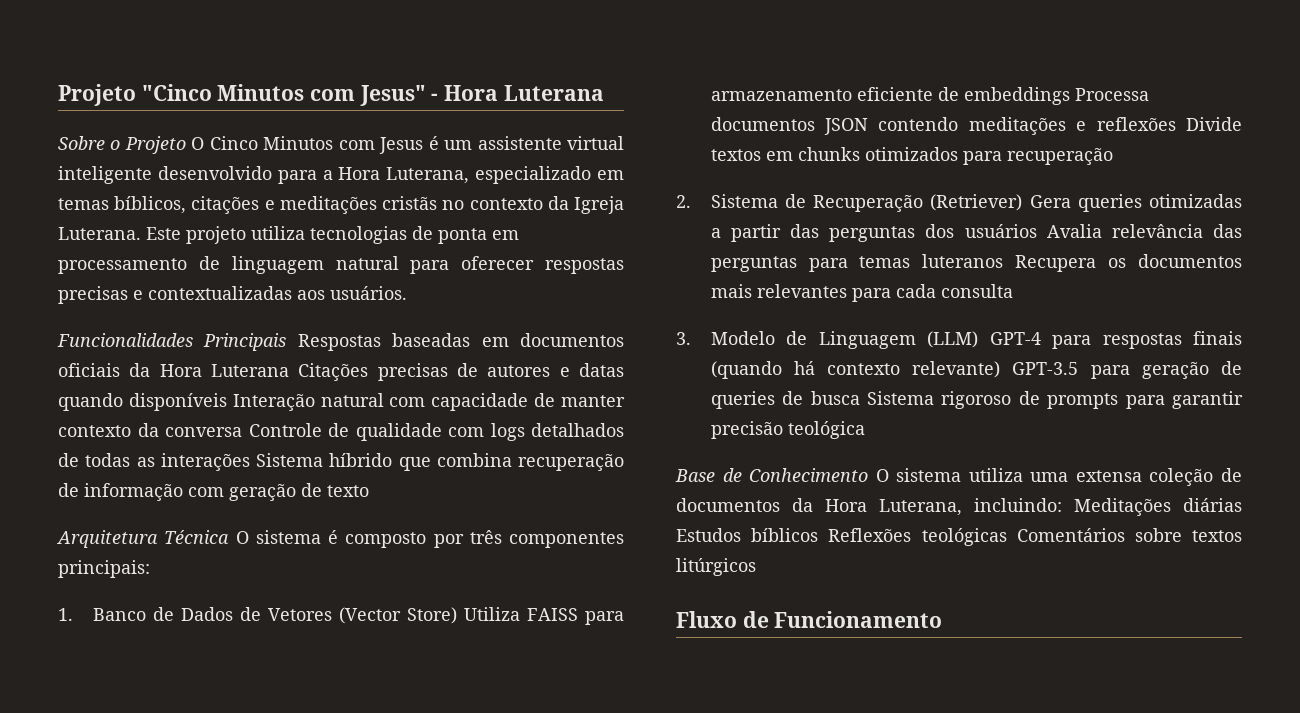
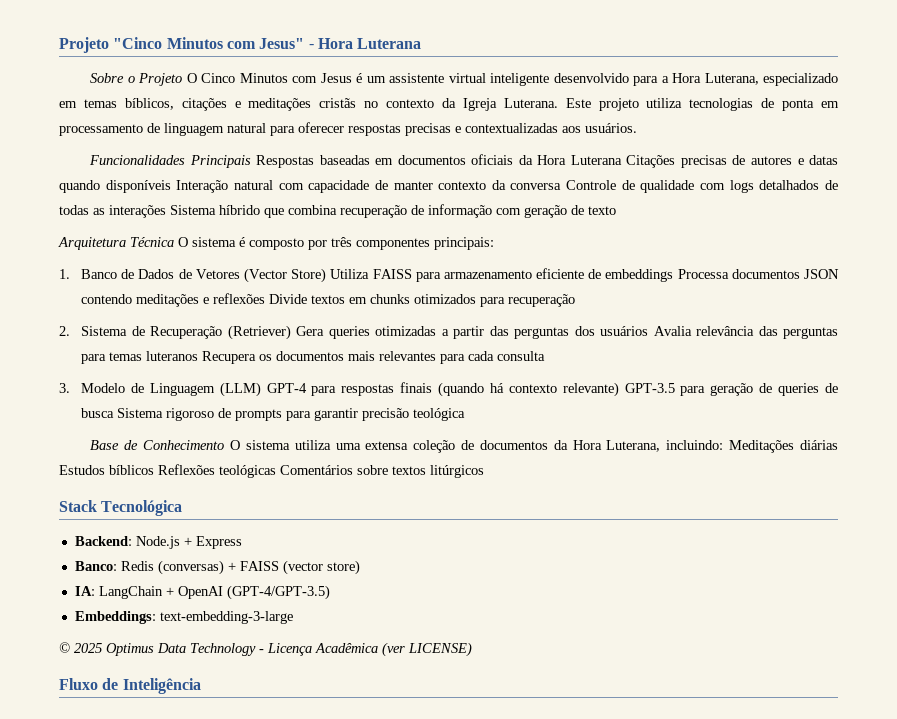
+ Stack Tecnológica
+ Backend: Node.js + Express
+ Banco: Redis (conversas) + FAISS (vector store)
+ IA: LangChain + OpenAI (GPT-4/GPT-3.5)
+ Embeddings: text-embedding-3-large
+ © 2025 Optimus Data Technology - Licença Acadêmica (ver LICENSE)
- Fluxo de Funcionamento
+ Fluxo de Inteligência

